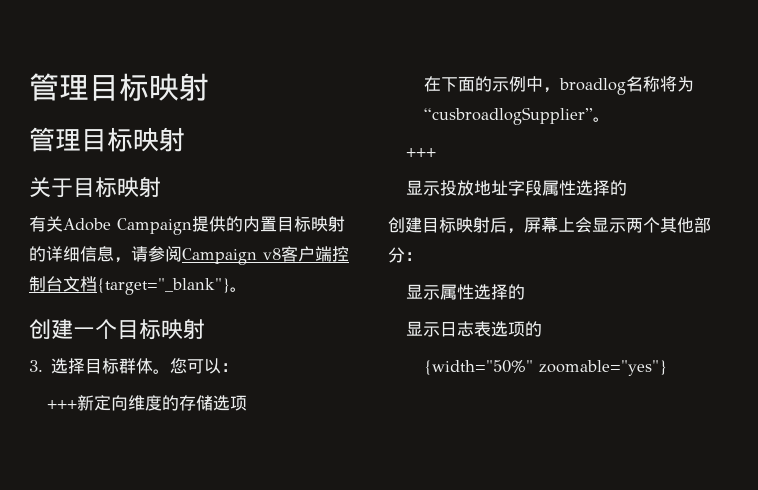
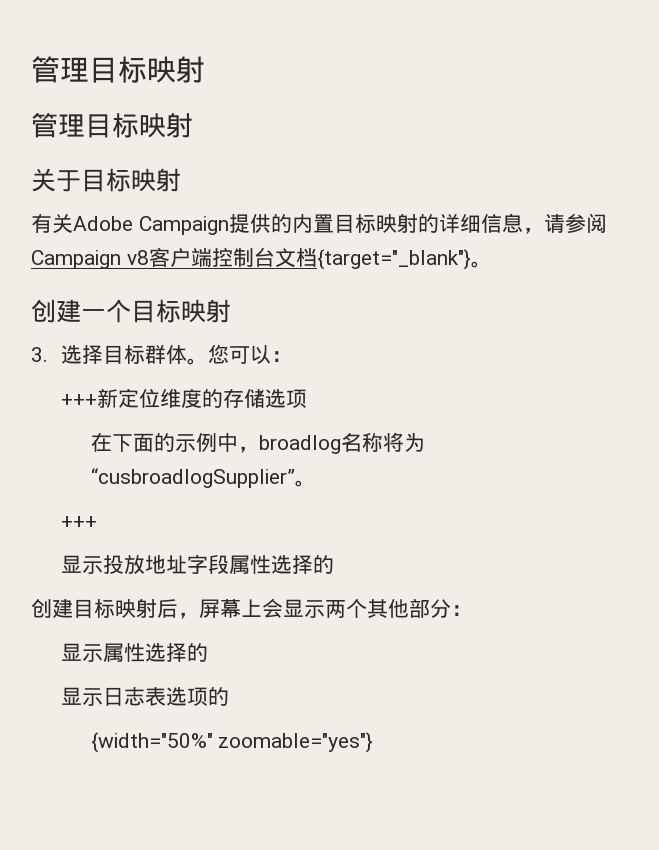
- +++新定向维度的存储选项
+ +++新定位维度的存储选项

